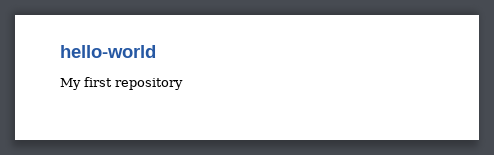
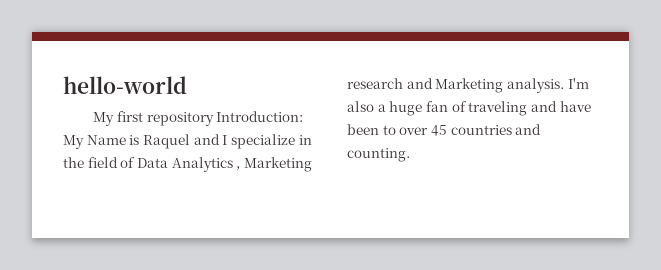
- My first repository
+ My first repository Introduction: My Name is Raquel and I specialize in the field of Data Analytics , Marketing research and Marketing analysis. I'm also a huge fan of traveling and have been to over 45 countries and counting.

